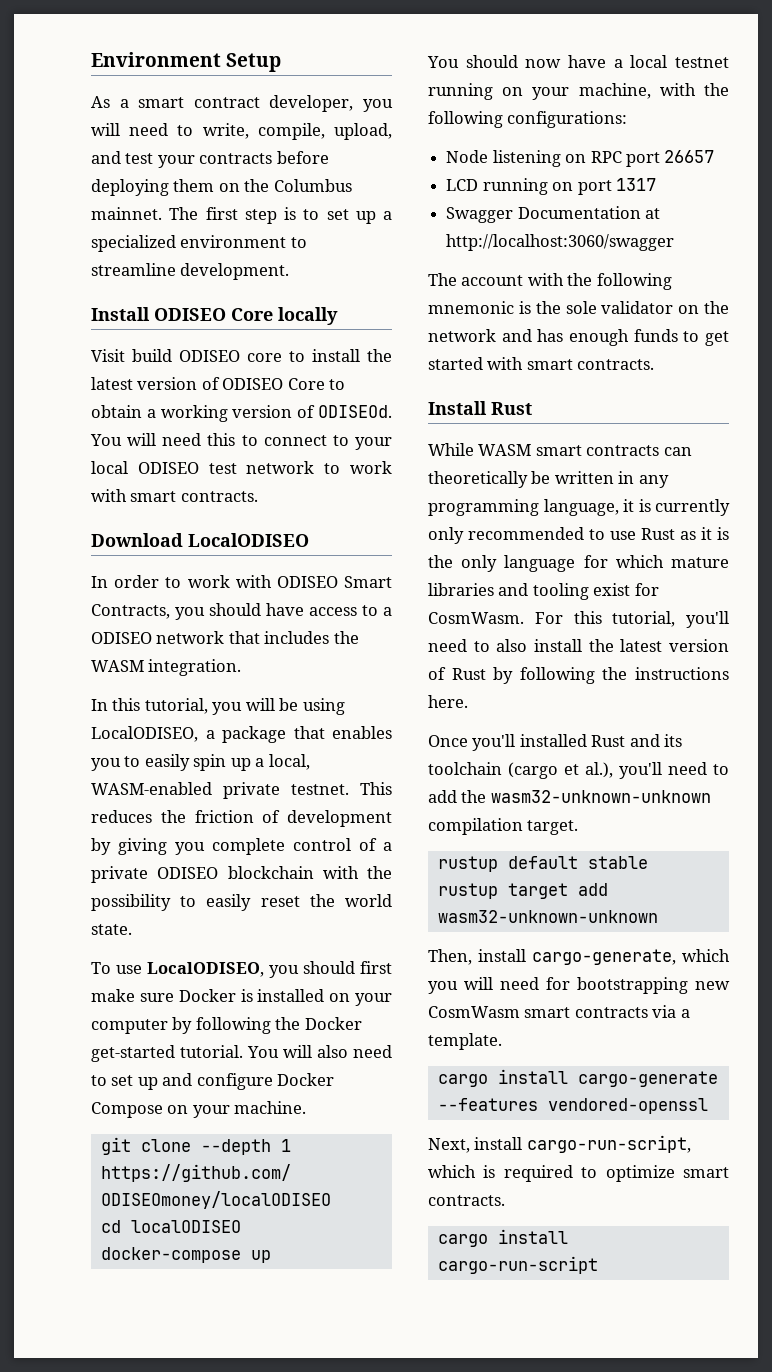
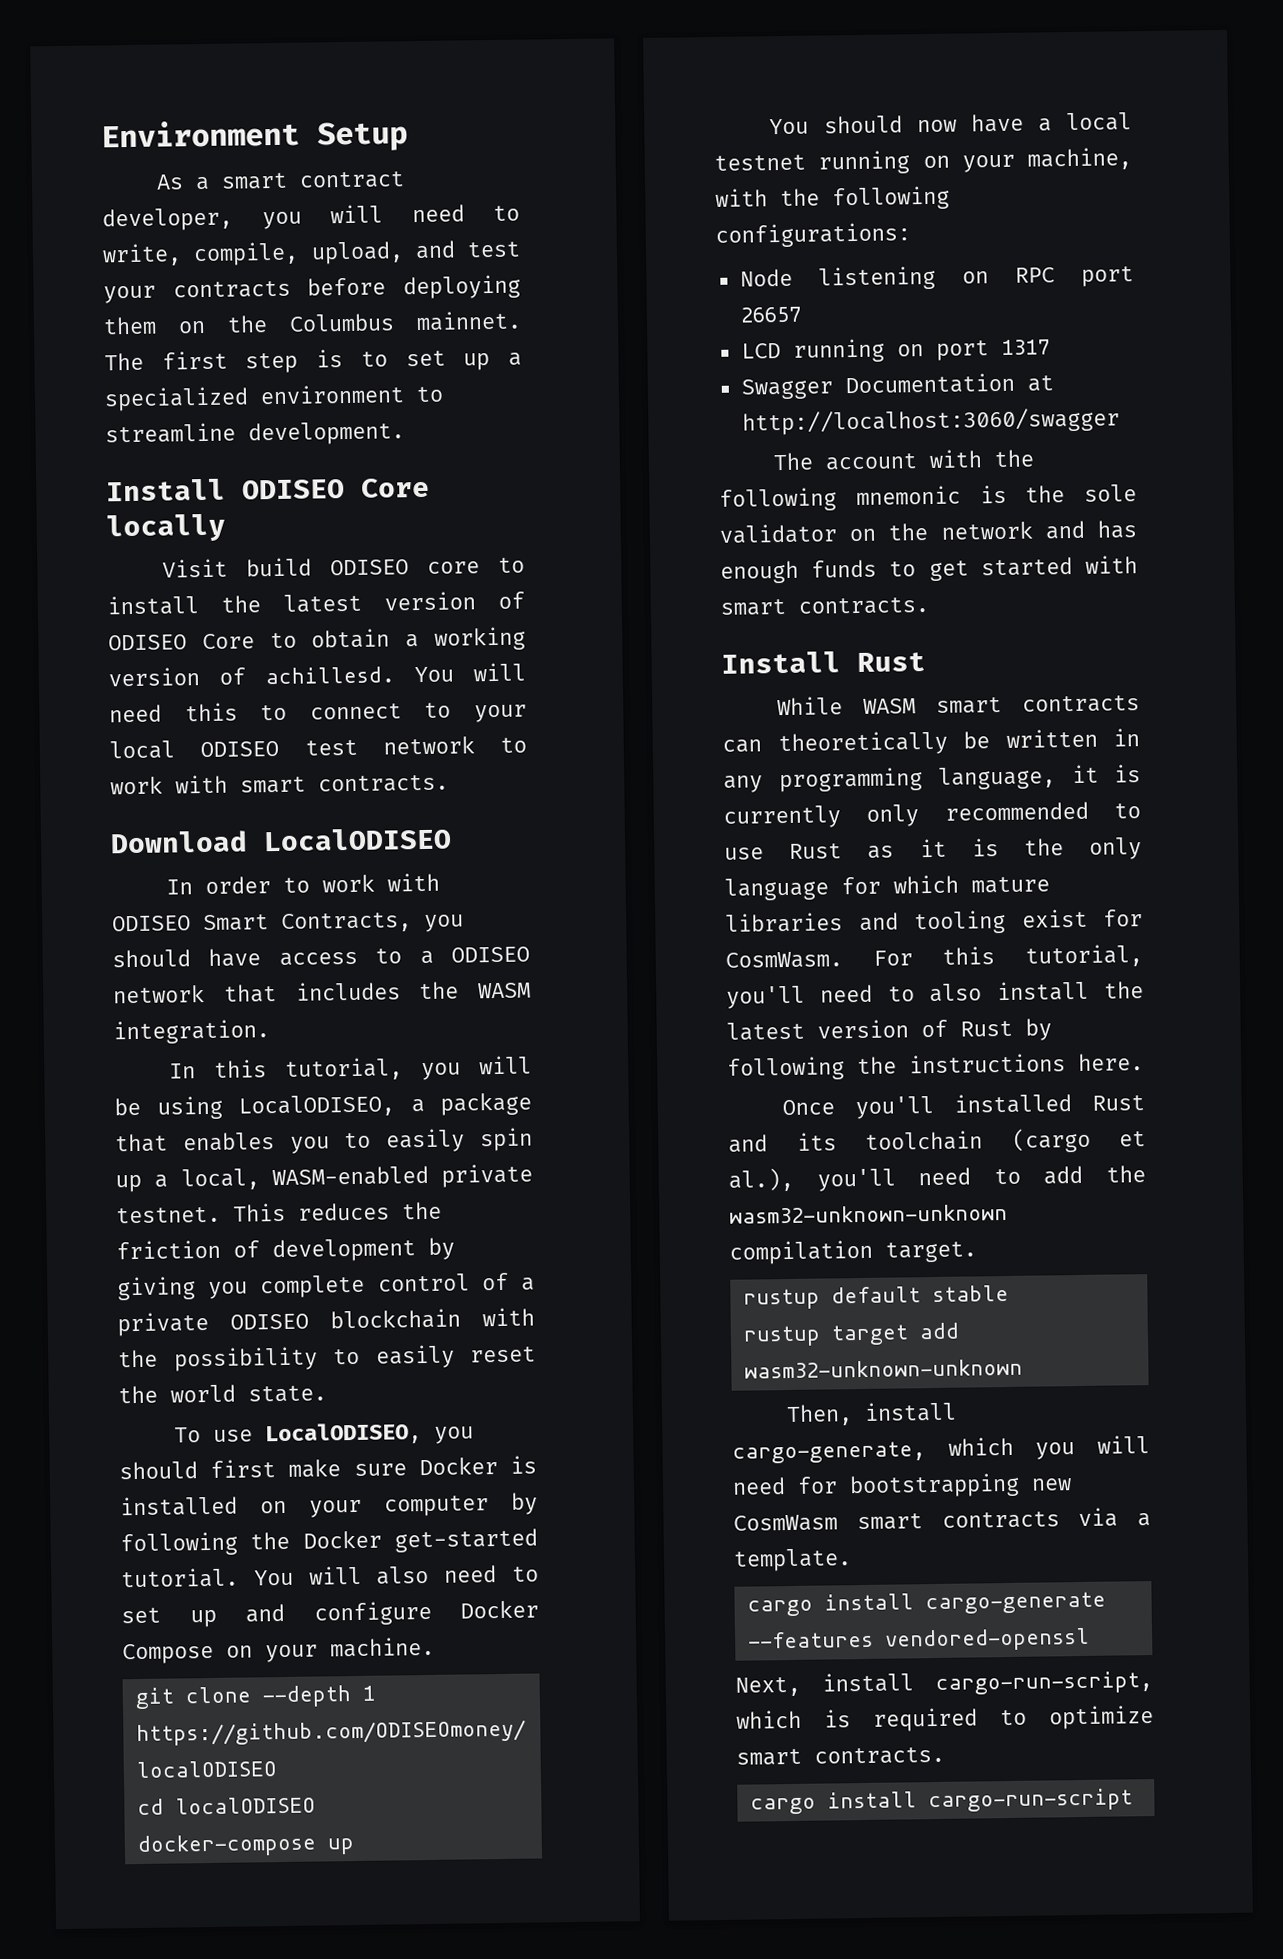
- Visit build ODISEO core to install the latest version of ODISEO Core to obtain a working version of ODISEOd.
+ Visit build ODISEO core to install the latest version of ODISEO Core to obtain a working version of achillesd.

